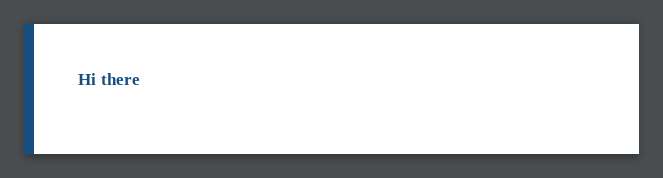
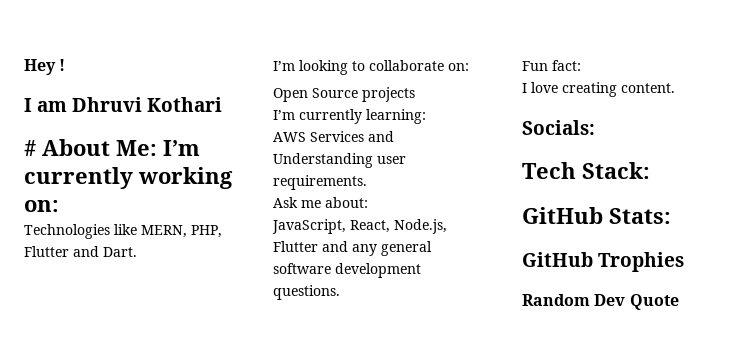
- Hi there
+ Hey !
+ I am Dhruvi Kothari
+ # About Me: I’m currently working on:
+ Technologies like MERN, PHP, Flutter and Dart.
+ I’m looking to collaborate on:
+ Open Source projects
+ I’m currently learning:
+ AWS Services and Understanding user requirements.
+ Ask me about:
+ JavaScript, React, Node.js, Flutter and any general software development questions.
+ Fun fact:
+ I love creating content.
+ Socials:
+ Tech Stack:
+ GitHub Stats:
+ GitHub Trophies
+ Random Dev Quote

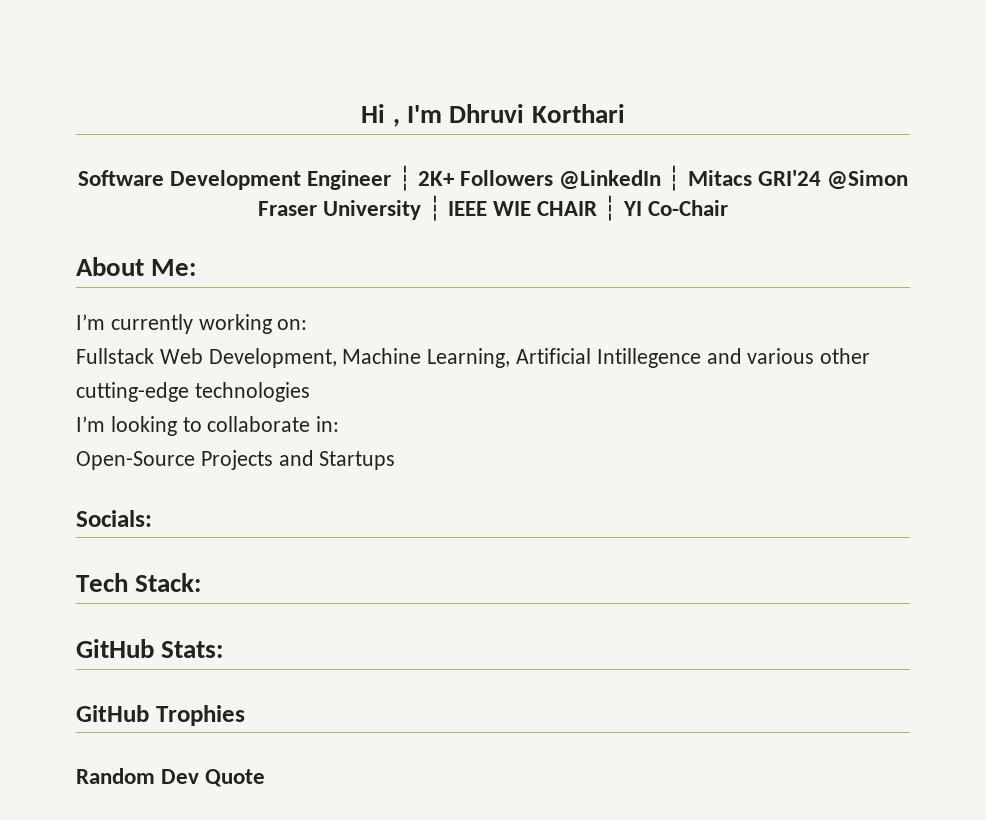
- Hey !
- I am Dhruvi Kothari
- # About Me: I’m currently working on:
+ Hi , I'm Dhruvi Korthari
+ Software Development Engineer ┆ 2K+ Followers @LinkedIn ┆ Mitacs GRI'24 @Simon Fraser University ┆ IEEE WIE CHAIR ┆ YI Co-Chair
+ About Me:
+ I’m currently working on:
- Technologies like MERN, PHP, Flutter and Dart.
- I’m looking to collaborate on:
- Open Source projects
- I’m currently learning:
- AWS Services and Understanding user requirements.
- Ask me about:
- JavaScript, React, Node.js, Flutter and any general software development questions.
- Fun fact:
- I love creating content.
+ Fullstack Web Development, Machine Learning, Artificial Intillegence and various other cutting-edge technologies
+ I’m looking to collaborate in:
+ Open-Source Projects and Startups

